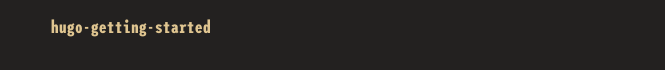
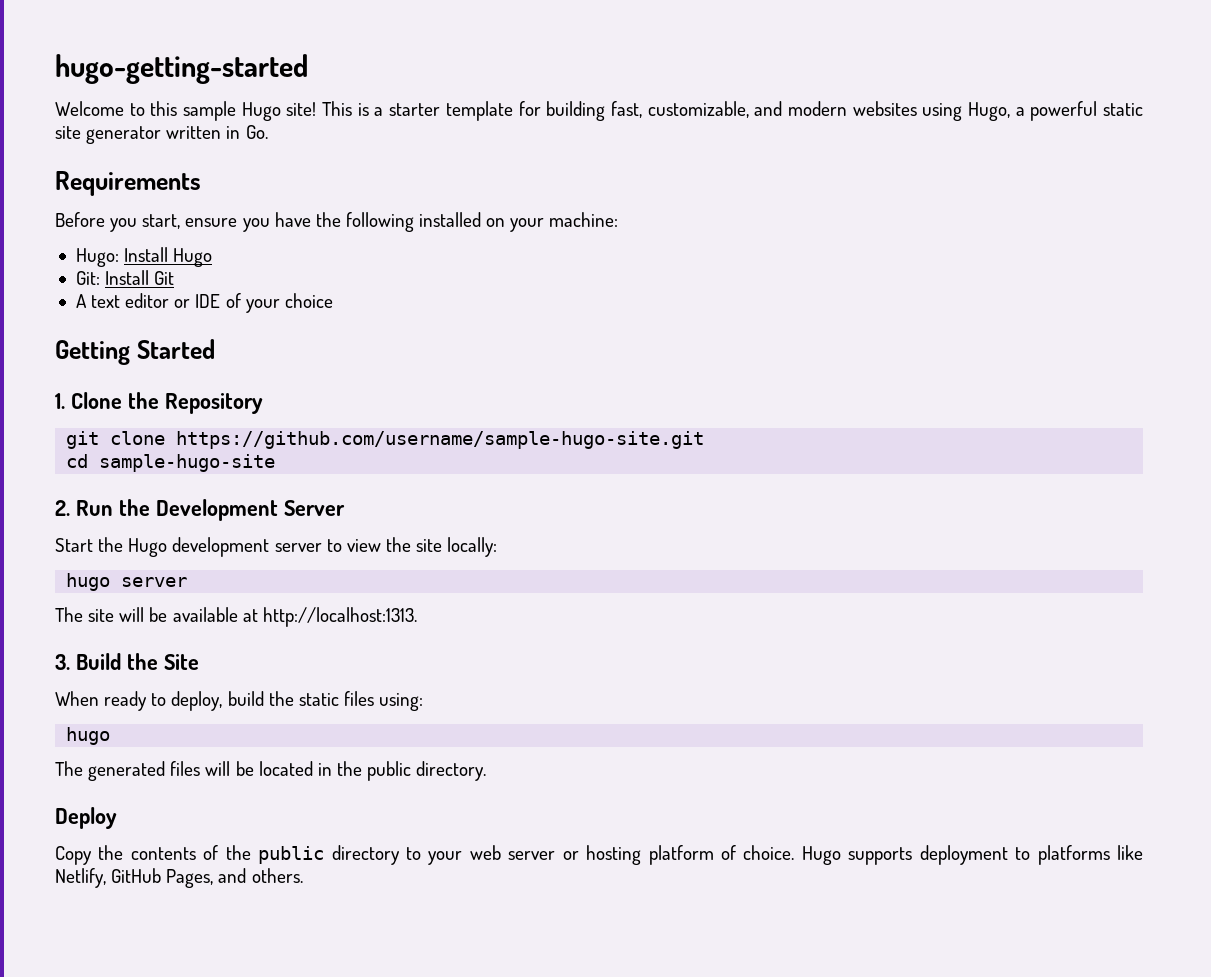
+ Welcome to this sample Hugo site! This is a starter template for building fast, customizable, and modern websites using Hugo, a powerful static site generator written in Go.
+ Requirements
+ Before you start, ensure you have the following installed on your machine:
+ Hugo: Install Hugo
+ Git: Install Git
+ A text editor or IDE of your choice
+ Getting Started
+ 1. Clone the Repository
+ git clone https://github.com/username/sample-hugo-site.git
+ cd sample-hugo-site
+ 2. Run the Development Server
+ Start the Hugo development server to view the site locally:
+ hugo server
+ The site will be available at http://localhost:1313.
+ 3. Build the Site
+ When ready to deploy, build the static files using:
+ hugo
+ The generated files will be located in the public directory.
+ Deploy
+ Copy the contents of the public directory to your web server or hosting platform of choice. Hugo supports deployment to platforms like Netlify, GitHub Pages, and others.

